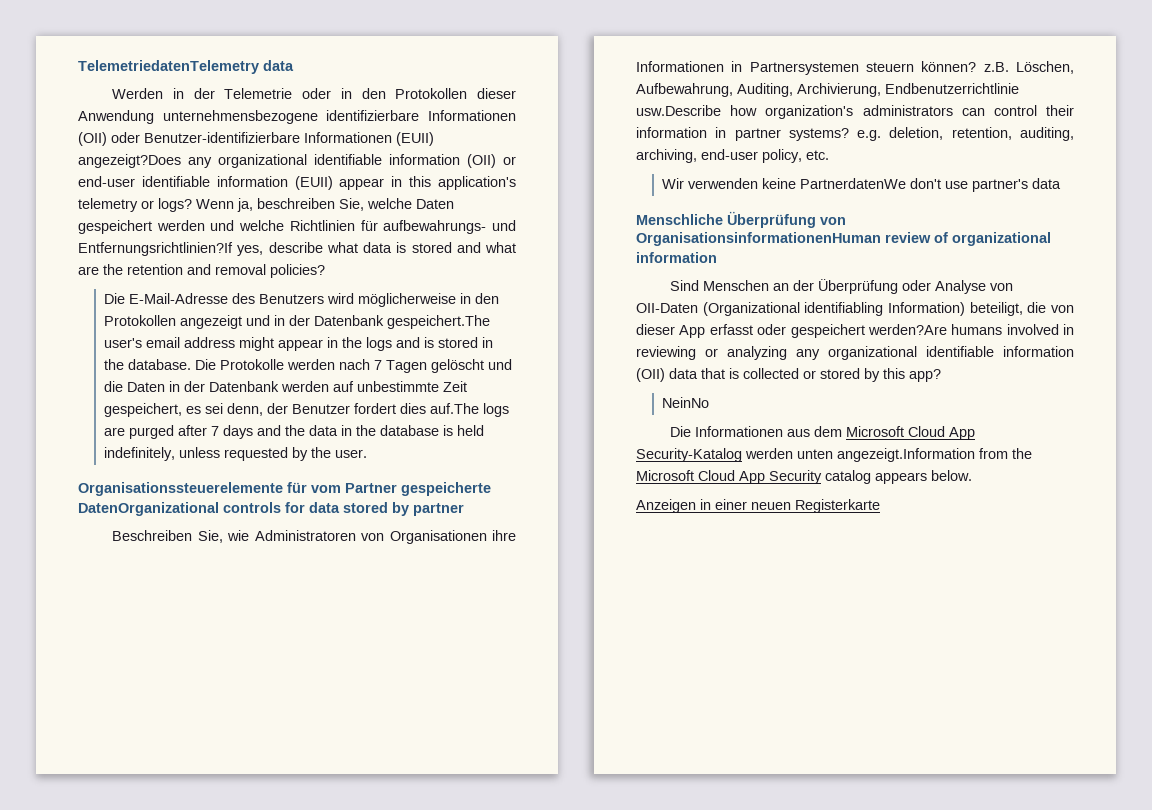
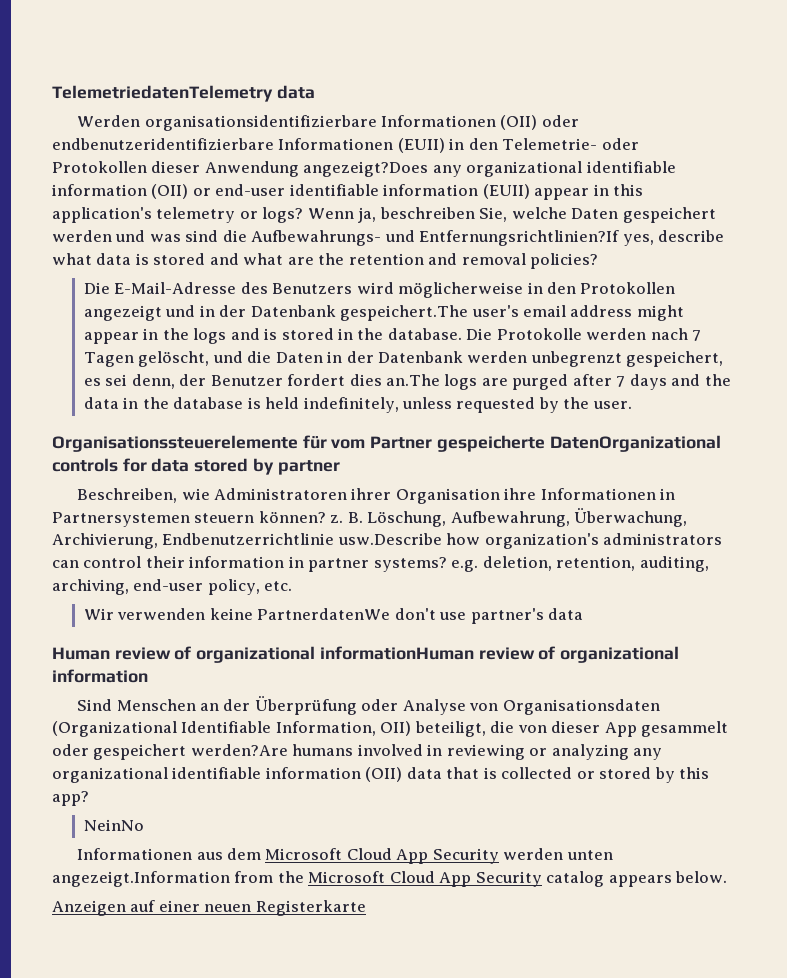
- Werden in der Telemetrie oder in den Protokollen dieser Anwendung unternehmensbezogene identifizierbare Informationen (OII) oder Benutzer-identifizierbare Informationen (EUII) angezeigt?Does any organizational identifiable information (OII) or end-user identifiable information (EUII) appear in this application's telemetry or logs?
+ Werden organisationsidentifizierbare Informationen (OII) oder endbenutzeridentifizierbare Informationen (EUII) in den Telemetrie- oder Protokollen dieser Anwendung angezeigt?Does any organizational identifiable information (OII) or end-user identifiable information (EUII) appear in this application's telemetry or logs?
- Wenn ja, beschreiben Sie, welche Daten gespeichert werden und welche Richtlinien für aufbewahrungs- und Entfernungsrichtlinien?If yes, describe what data is stored and what are the retention and removal policies?
+ Wenn ja, beschreiben Sie, welche Daten gespeichert werden und was sind die Aufbewahrungs- und Entfernungsrichtlinien?If yes, describe what data is stored and what are the retention and removal policies?
- Die Protokolle werden nach 7 Tagen gelöscht und die Daten in der Datenbank werden auf unbestimmte Zeit gespeichert, es sei denn, der Benutzer fordert dies auf.The logs are purged after 7 days and the data in the database is held indefinitely, unless requested by the user.
+ Die Protokolle werden nach 7 Tagen gelöscht, und die Daten in der Datenbank werden unbegrenzt gespeichert, es sei denn, der Benutzer fordert dies an.The logs are purged after 7 days and the data in the database is held indefinitely, unless requested by the user.
- Beschreiben Sie, wie Administratoren von Organisationen ihre Informationen in Partnersystemen steuern können? z.B. Löschen, Aufbewahrung, Auditing, Archivierung, Endbenutzerrichtlinie usw.Describe how organization's administrators can control their information in partner systems? e.g. deletion, retention, auditing, archiving, end-user policy, etc.
+ Beschreiben, wie Administratoren ihrer Organisation ihre Informationen in Partnersystemen steuern können? z. B. Löschung, Aufbewahrung, Überwachung, Archivierung, Endbenutzerrichtlinie usw.Describe how organization's administrators can control their information in partner systems? e.g. deletion, retention, auditing, archiving, end-user policy, etc.
- Menschliche Überprüfung von OrganisationsinformationenHuman review of organizational information
+ Human review of organizational informationHuman review of organizational information
- Sind Menschen an der Überprüfung oder Analyse von OII-Daten (Organizational identifiabling Information) beteiligt, die von dieser App erfasst oder gespeichert werden?Are humans involved in reviewing or analyzing any organizational identifiable information (OII) data that is collected or stored by this app?
+ Sind Menschen an der Überprüfung oder Analyse von Organisationsdaten (Organizational Identifiable Information, OII) beteiligt, die von dieser App gesammelt oder gespeichert werden?Are humans involved in reviewing or analyzing any organizational identifiable information (OII) data that is collected or stored by this app?
- Die Informationen aus dem Microsoft Cloud App Security-Katalog werden unten angezeigt.Information from the Microsoft Cloud App Security catalog appears below.
+ Informationen aus dem Microsoft Cloud App Security werden unten angezeigt.Information from the Microsoft Cloud App Security catalog appears below.
- Anzeigen in einer neuen Registerkarte
+ Anzeigen auf einer neuen Registerkarte

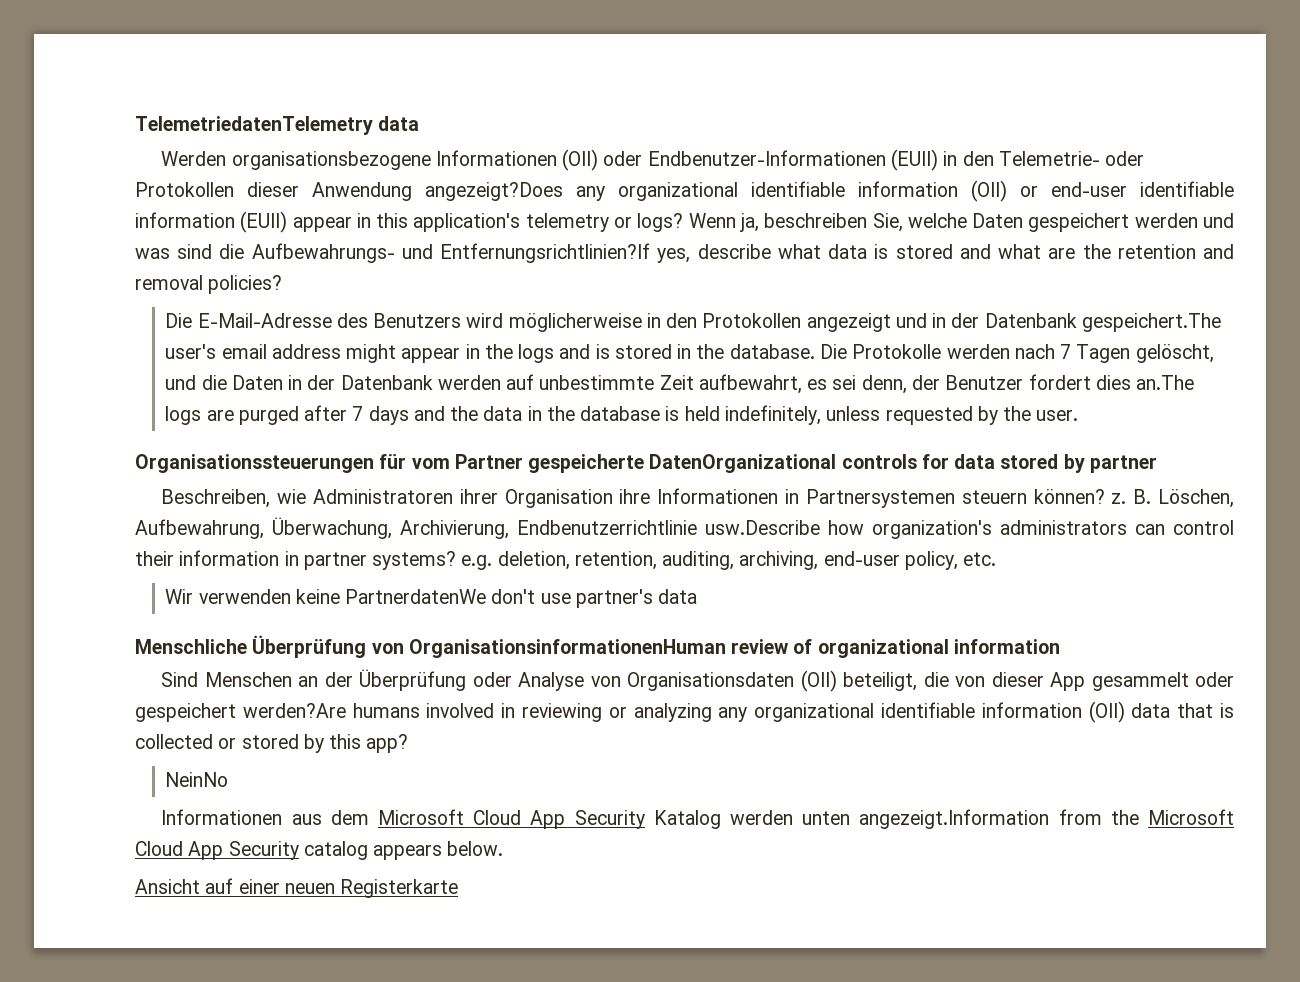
- Werden organisationsidentifizierbare Informationen (OII) oder endbenutzeridentifizierbare Informationen (EUII) in den Telemetrie- oder Protokollen dieser Anwendung angezeigt?Does any organizational identifiable information (OII) or end-user identifiable information (EUII) appear in this application's telemetry or logs?
+ Werden organisationsbezogene Informationen (OII) oder Endbenutzer-Informationen (EUII) in den Telemetrie- oder Protokollen dieser Anwendung angezeigt?Does any organizational identifiable information (OII) or end-user identifiable information (EUII) appear in this application's telemetry or logs?
- Die Protokolle werden nach 7 Tagen gelöscht, und die Daten in der Datenbank werden unbegrenzt gespeichert, es sei denn, der Benutzer fordert dies an.The logs are purged after 7 days and the data in the database is held indefinitely, unless requested by the user.
+ Die Protokolle werden nach 7 Tagen gelöscht, und die Daten in der Datenbank werden auf unbestimmte Zeit aufbewahrt, es sei denn, der Benutzer fordert dies an.The logs are purged after 7 days and the data in the database is held indefinitely, unless requested by the user.
- Organisationssteuerelemente für vom Partner gespeicherte DatenOrganizational controls for data stored by partner
+ Organisationssteuerungen für vom Partner gespeicherte DatenOrganizational controls for data stored by partner
- B. Löschung, Aufbewahrung, Überwachung, Archivierung, Endbenutzerrichtlinie usw.Describe how organization's administrators can control their information in partner systems? e.g. deletion, retention, auditing, archiving, end-user policy, etc.
+ B. Löschen, Aufbewahrung, Überwachung, Archivierung, Endbenutzerrichtlinie usw.Describe how organization's administrators can control their information in partner systems? e.g. deletion, retention, auditing, archiving, end-user policy, etc.
- Human review of organizational informationHuman review of organizational information
+ Menschliche Überprüfung von OrganisationsinformationenHuman review of organizational information
- Sind Menschen an der Überprüfung oder Analyse von Organisationsdaten (Organizational Identifiable Information, OII) beteiligt, die von dieser App gesammelt oder gespeichert werden?Are humans involved in reviewing or analyzing any organizational identifiable information (OII) data that is collected or stored by this app?
+ Sind Menschen an der Überprüfung oder Analyse von Organisationsdaten (OII) beteiligt, die von dieser App gesammelt oder gespeichert werden?Are humans involved in reviewing or analyzing any organizational identifiable information (OII) data that is collected or stored by this app?
- Informationen aus dem Microsoft Cloud App Security werden unten angezeigt.Information from the Microsoft Cloud App Security catalog appears below.
+ Informationen aus dem Microsoft Cloud App Security Katalog werden unten angezeigt.Information from the Microsoft Cloud App Security catalog appears below.
- Anzeigen auf einer neuen Registerkarte
+ Ansicht auf einer neuen Registerkarte

